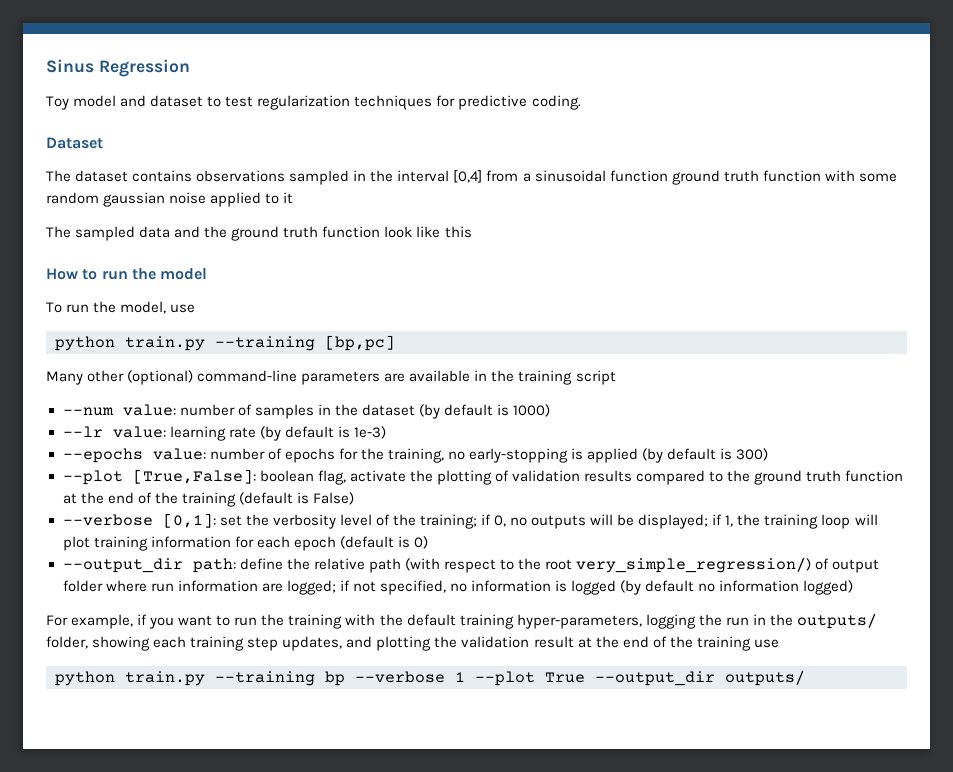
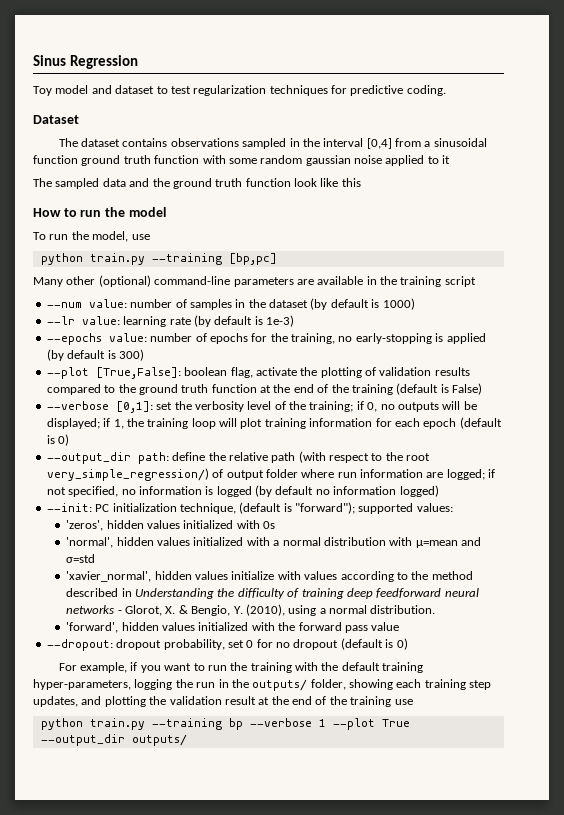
+ --init: PC initialization technique, (default is "forward"); supported values:
+ 'zeros', hidden values initialized with 0s
+ 'normal', hidden values initialized with a normal distribution with μ=mean and σ=std
+ 'xavier_normal', hidden values initialize with values according to the method described in Understanding the difficulty of training deep feedforward neural networks - Glorot, X. & Bengio, Y. (2010), using a normal distribution.
+ 'forward', hidden values initialized with the forward pass value
+ --dropout: dropout probability, set 0 for no dropout (default is 0)

